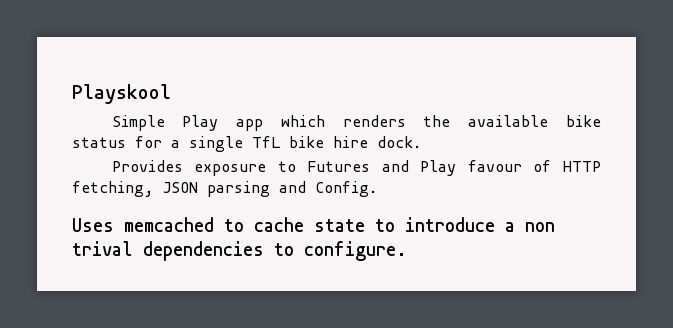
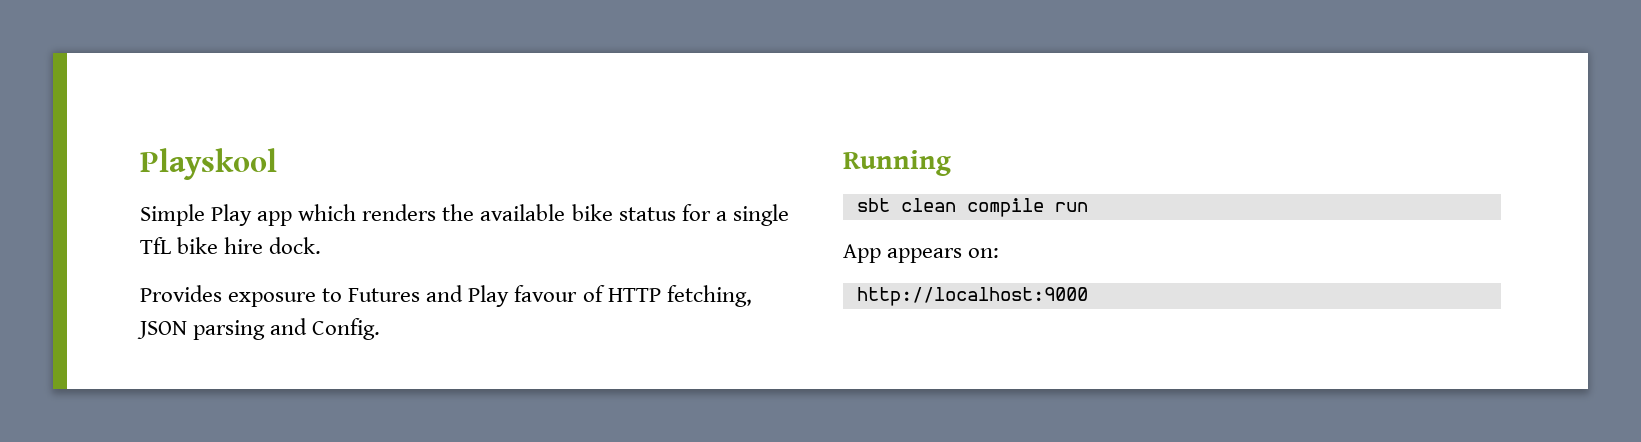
- Uses memcached to cache state to introduce a non trival dependencies to configure.
+ Running
+ sbt clean compile run
+ App appears on:
+ http://localhost:9000

